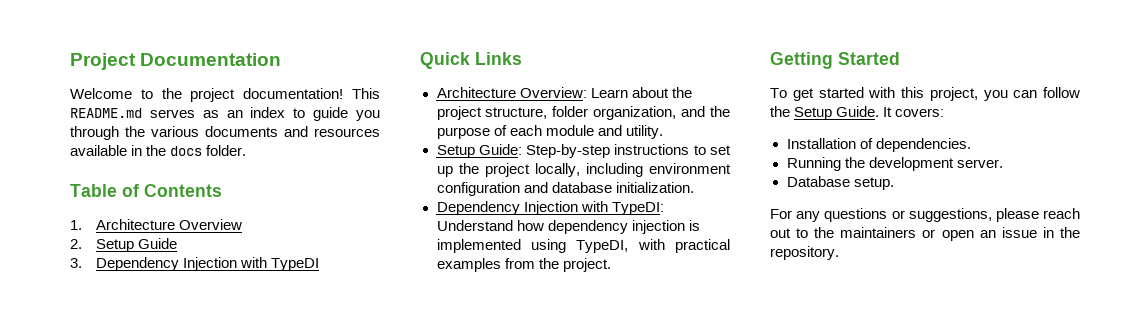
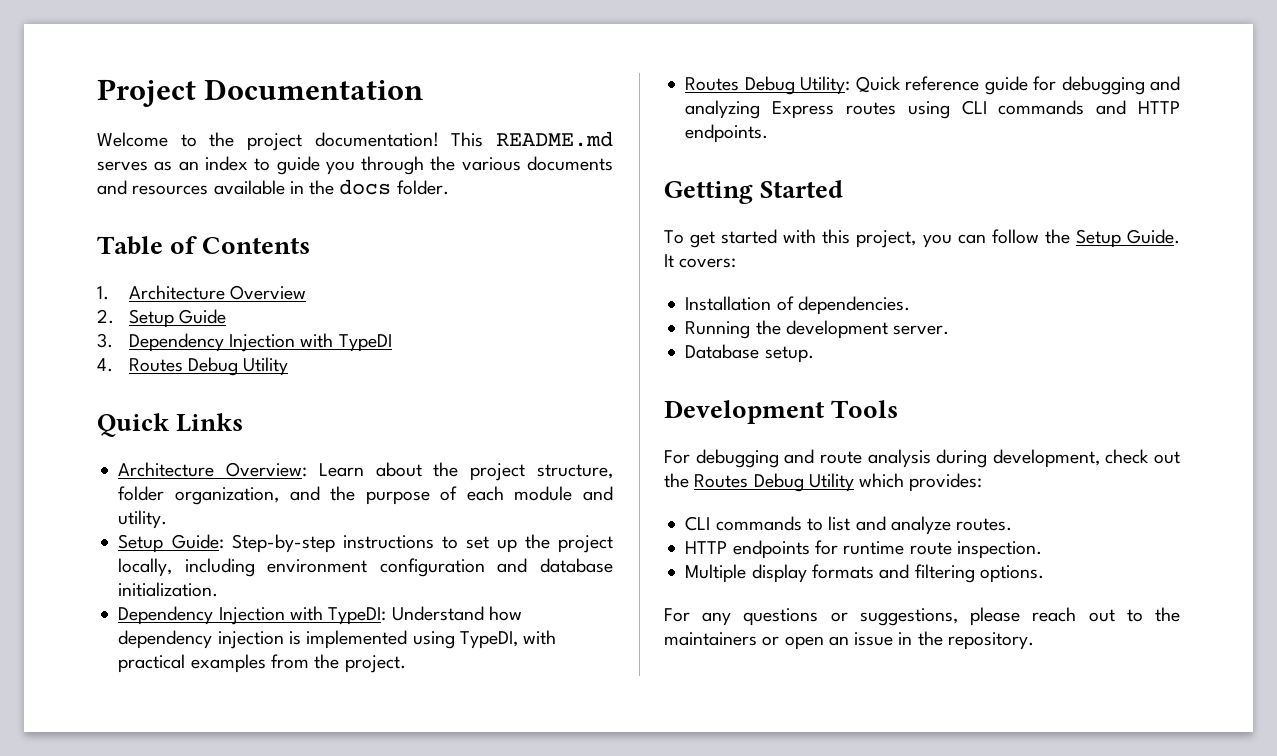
+ 4. Routes Debug Utility
+ Routes Debug Utility: Quick reference guide for debugging and analyzing Express routes using CLI commands and HTTP endpoints.
+ Development Tools
+ For debugging and route analysis during development, check out the Routes Debug Utility which provides:
+ CLI commands to list and analyze routes.
+ HTTP endpoints for runtime route inspection.
+ Multiple display formats and filtering options.

